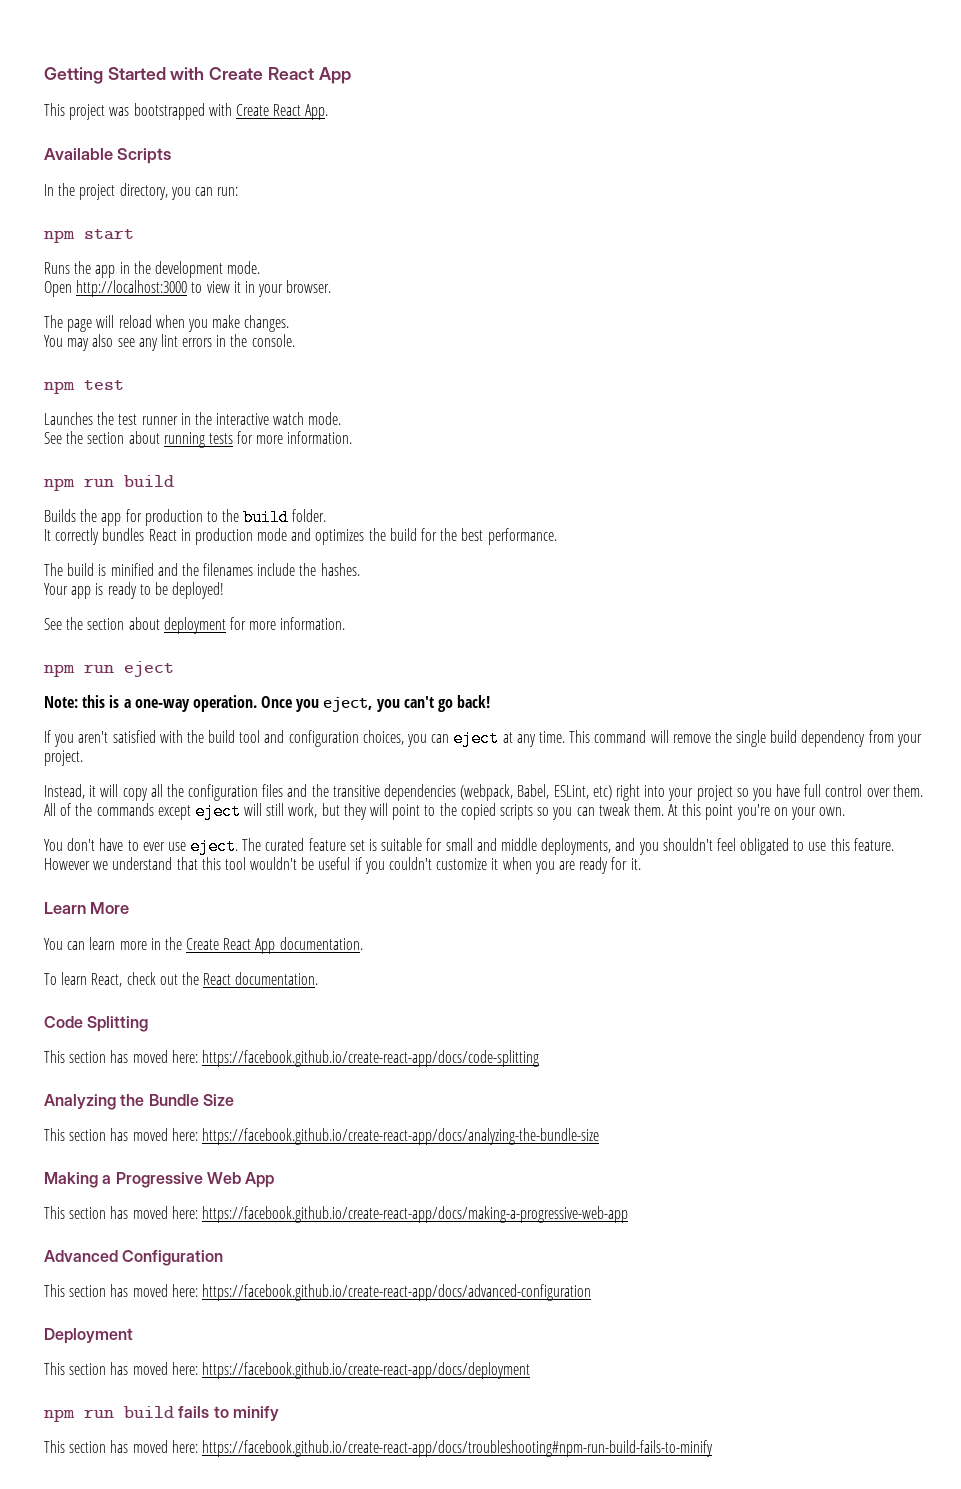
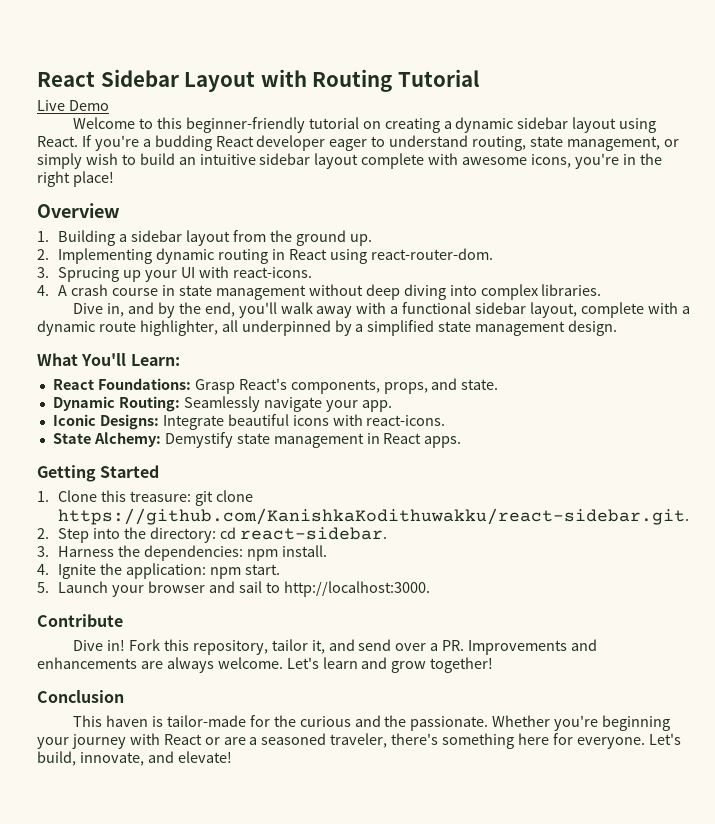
- Getting Started with Create React App
- This project was bootstrapped with Create React App.
- Available Scripts
- In the project directory, you can run:
- npm start
- Runs the app in the development mode.
- Open http://localhost:3000 to view it in your browser.
- The page will reload when you make changes.
- You may also see any lint errors in the console.
- npm test
- Launches the test runner in the interactive watch mode.
- See the section about running tests for more information.
- npm run build
- Builds the app for production to the build folder.
- It correctly bundles React in production mode and optimizes the build for the best performance.
- The build is minified and the filenames include the hashes.
- Your app is ready to be deployed!
- See the section about deployment for more information.
- npm run eject
- Note: this is a one-way operation. Once you eject, you can't go back!
- If you aren't satisfied with the build tool and configuration choices, you can eject at any time. This command will remove the single build dependency from your project.
- Instead, it will copy all the configuration files and the transitive dependencies (webpack, Babel, ESLint, etc) right into your project so you have full control over them. All of the commands except eject will still work, but they will point to the copied scripts so you can tweak them. At this point you're on your own.
- You don't have to ever use eject. The curated feature set is suitable for small and middle deployments, and you shouldn't feel obligated to use this feature. However we understand that this tool wouldn't be useful if you couldn't customize it when you are ready for it.
- Learn More
- You can learn more in the Create React App documentation.
- To learn React, check out the React documentation.
- Code Splitting
- This section has moved here: https://facebook.github.io/create-react-app/docs/code-splitting
- Analyzing the Bundle Size
- This section has moved here: https://facebook.github.io/create-react-app/docs/analyzing-the-bundle-size
- Making a Progressive Web App
- This section has moved here: https://facebook.github.io/create-react-app/docs/making-a-progressive-web-app
- Advanced Configuration
- This section has moved here: https://facebook.github.io/create-react-app/docs/advanced-configuration
- Deployment
- This section has moved here: https://facebook.github.io/create-react-app/docs/deployment
- npm run build fails to minify
- This section has moved here: https://facebook.github.io/create-react-app/docs/troubleshooting#npm-run-build-fails-to-minify
+ React Sidebar Layout with Routing Tutorial
+ Live Demo
+ Welcome to this beginner-friendly tutorial on creating a dynamic sidebar layout using React. If you're a budding React developer eager to understand routing, state management, or simply wish to build an intuitive sidebar layout complete with awesome icons, you're in the right place!
+ Overview
+ 1. Building a sidebar layout from the ground up.
+ 2. Implementing dynamic routing in React using react-router-dom.
+ 3. Sprucing up your UI with react-icons.
+ 4. A crash course in state management without deep diving into complex libraries.
+ Dive in, and by the end, you'll walk away with a functional sidebar layout, complete with a dynamic route highlighter, all underpinned by a simplified state management design.
+ What You'll Learn:
+ React Foundations: Grasp React's components, props, and state.
+ Dynamic Routing: Seamlessly navigate your app.
+ Iconic Designs: Integrate beautiful icons with react-icons.
+ State Alchemy: Demystify state management in React apps.
+ Getting Started
+ 1. Clone this treasure: git clone https://github.com/KanishkaKodithuwakku/react-sidebar.git.
+ 2. Step into the directory: cd react-sidebar.
+ 3. Harness the dependencies: npm install.
+ 4. Ignite the application: npm start.
+ 5. Launch your browser and sail to http://localhost:3000.
+ Contribute
+ Dive in! Fork this repository, tailor it, and send over a PR. Improvements and enhancements are always welcome. Let's learn and grow together!
+ Conclusion
+ This haven is tailor-made for the curious and the passionate. Whether you're beginning your journey with React or are a seasoned traveler, there's something here for everyone. Let's build, innovate, and elevate!

